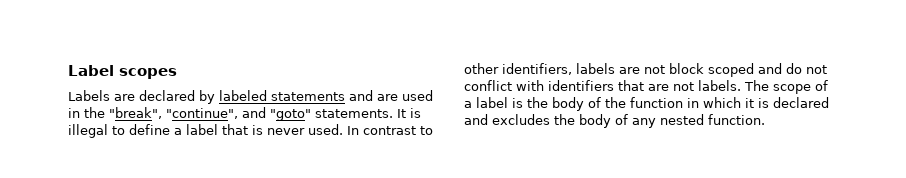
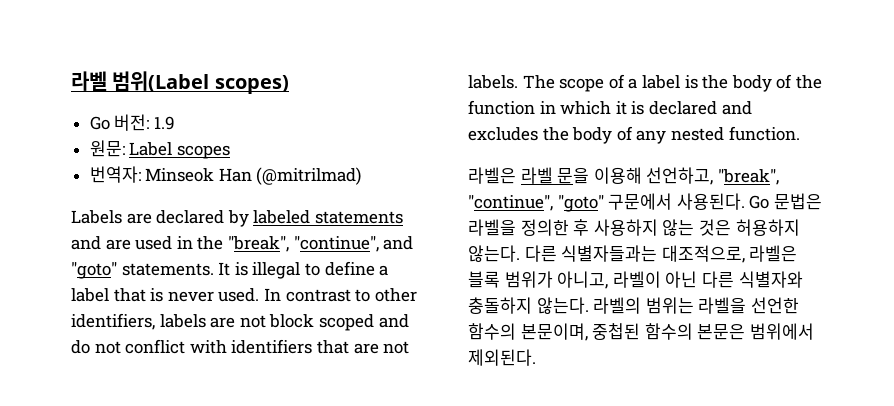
- Label scopes
+ 라벨 범위(Label scopes)
+ Go 버전: 1.9
+ 원문: Label scopes
+ 번역자: Minseok Han (@mitrilmad)
+ 라벨은 라벨 문을 이용해 선언하고, "break", "continue", "goto" 구문에서 사용된다. Go 문법은 라벨을 정의한 후 사용하지 않는 것은 허용하지 않는다. 다른 식별자들과는 대조적으로, 라벨은 블록 범위가 아니고, 라벨이 아닌 다른 식별자와 충돌하지 않는다. 라벨의 범위는 라벨을 선언한 함수의 본문이며, 중첩된 함수의 본문은 범위에서 제외된다.

